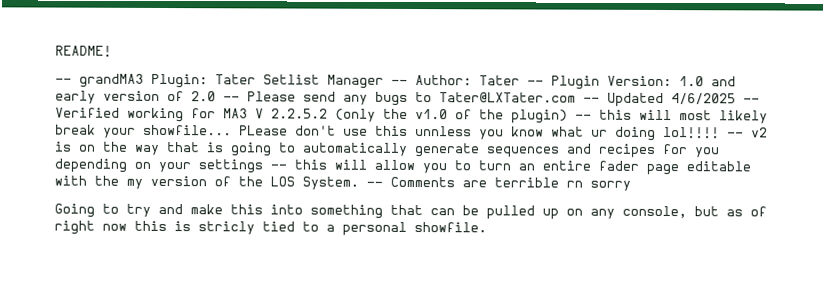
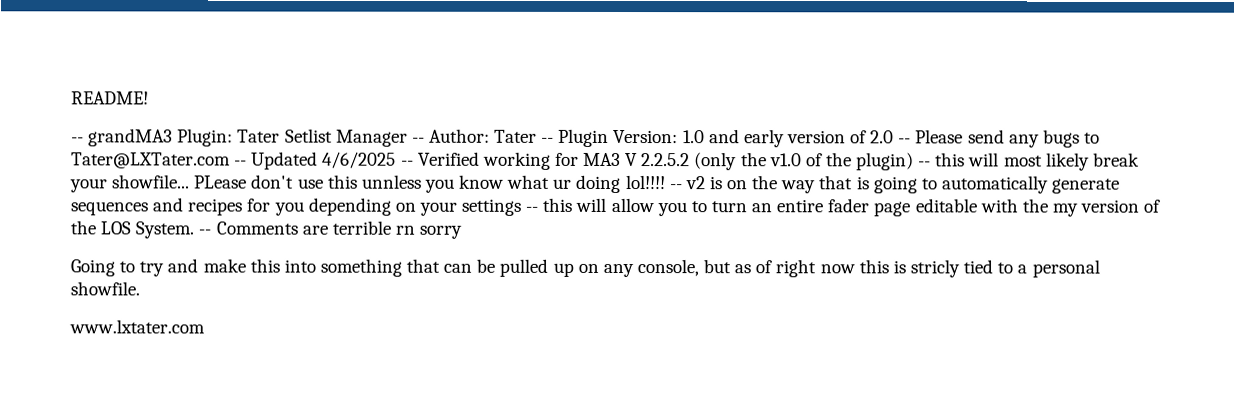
+ www.lxtater.com

